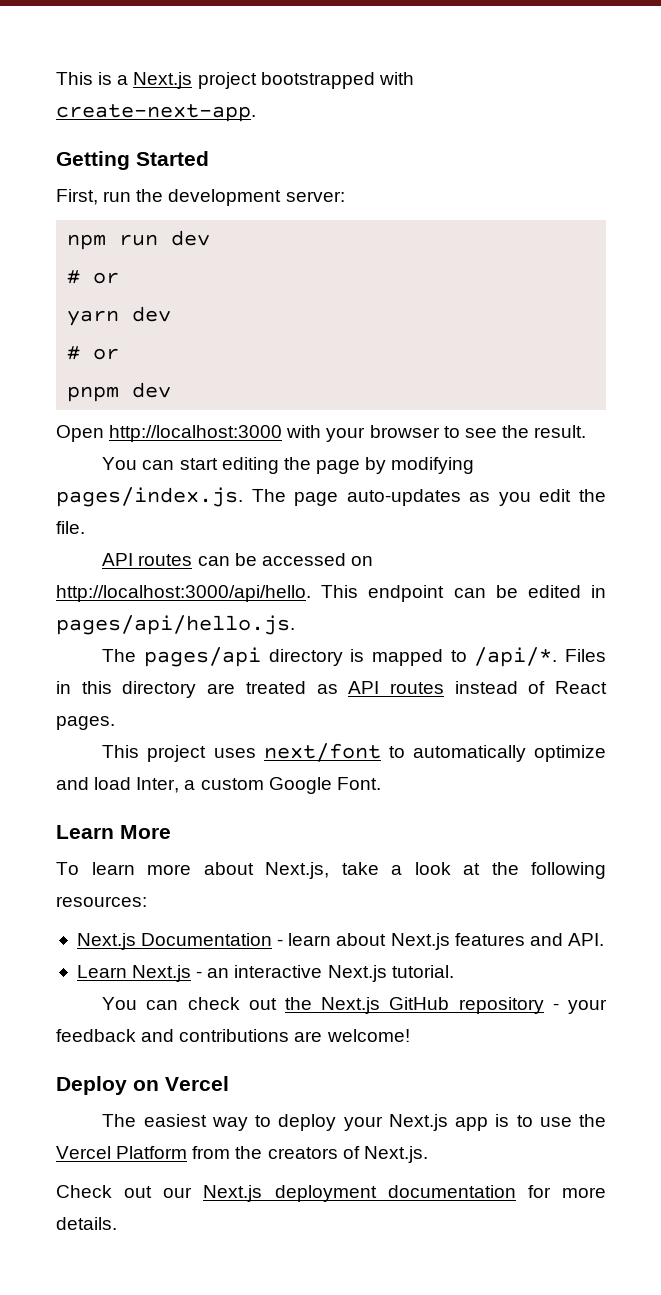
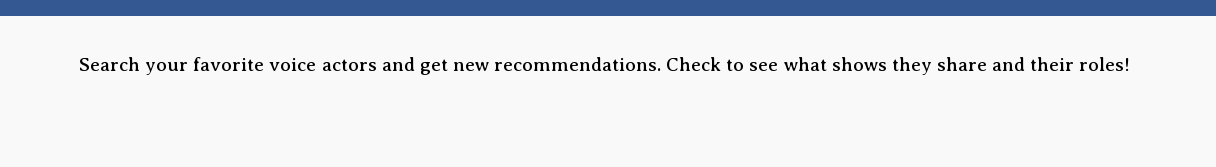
- This is a Next.js project bootstrapped with create-next-app.
- Getting Started
- First, run the development server:
- npm run dev
- # or
- yarn dev
- # or
- pnpm dev
- Open http://localhost:3000 with your browser to see the result.
- You can start editing the page by modifying pages/index.js. The page auto-updates as you edit the file.
- API routes can be accessed on http://localhost:3000/api/hello. This endpoint can be edited in pages/api/hello.js.
- The pages/api directory is mapped to /api/*. Files in this directory are treated as API routes instead of React pages.
- This project uses next/font to automatically optimize and load Inter, a custom Google Font.
- Learn More
- To learn more about Next.js, take a look at the following resources:
- Next.js Documentation - learn about Next.js features and API.
- Learn Next.js - an interactive Next.js tutorial.
- You can check out the Next.js GitHub repository - your feedback and contributions are welcome!
- Deploy on Vercel
- The easiest way to deploy your Next.js app is to use the Vercel Platform from the creators of Next.js.
- Check out our Next.js deployment documentation for more details.
+ Search your favorite voice actors and get new recommendations. Check to see what shows they share and their roles!

